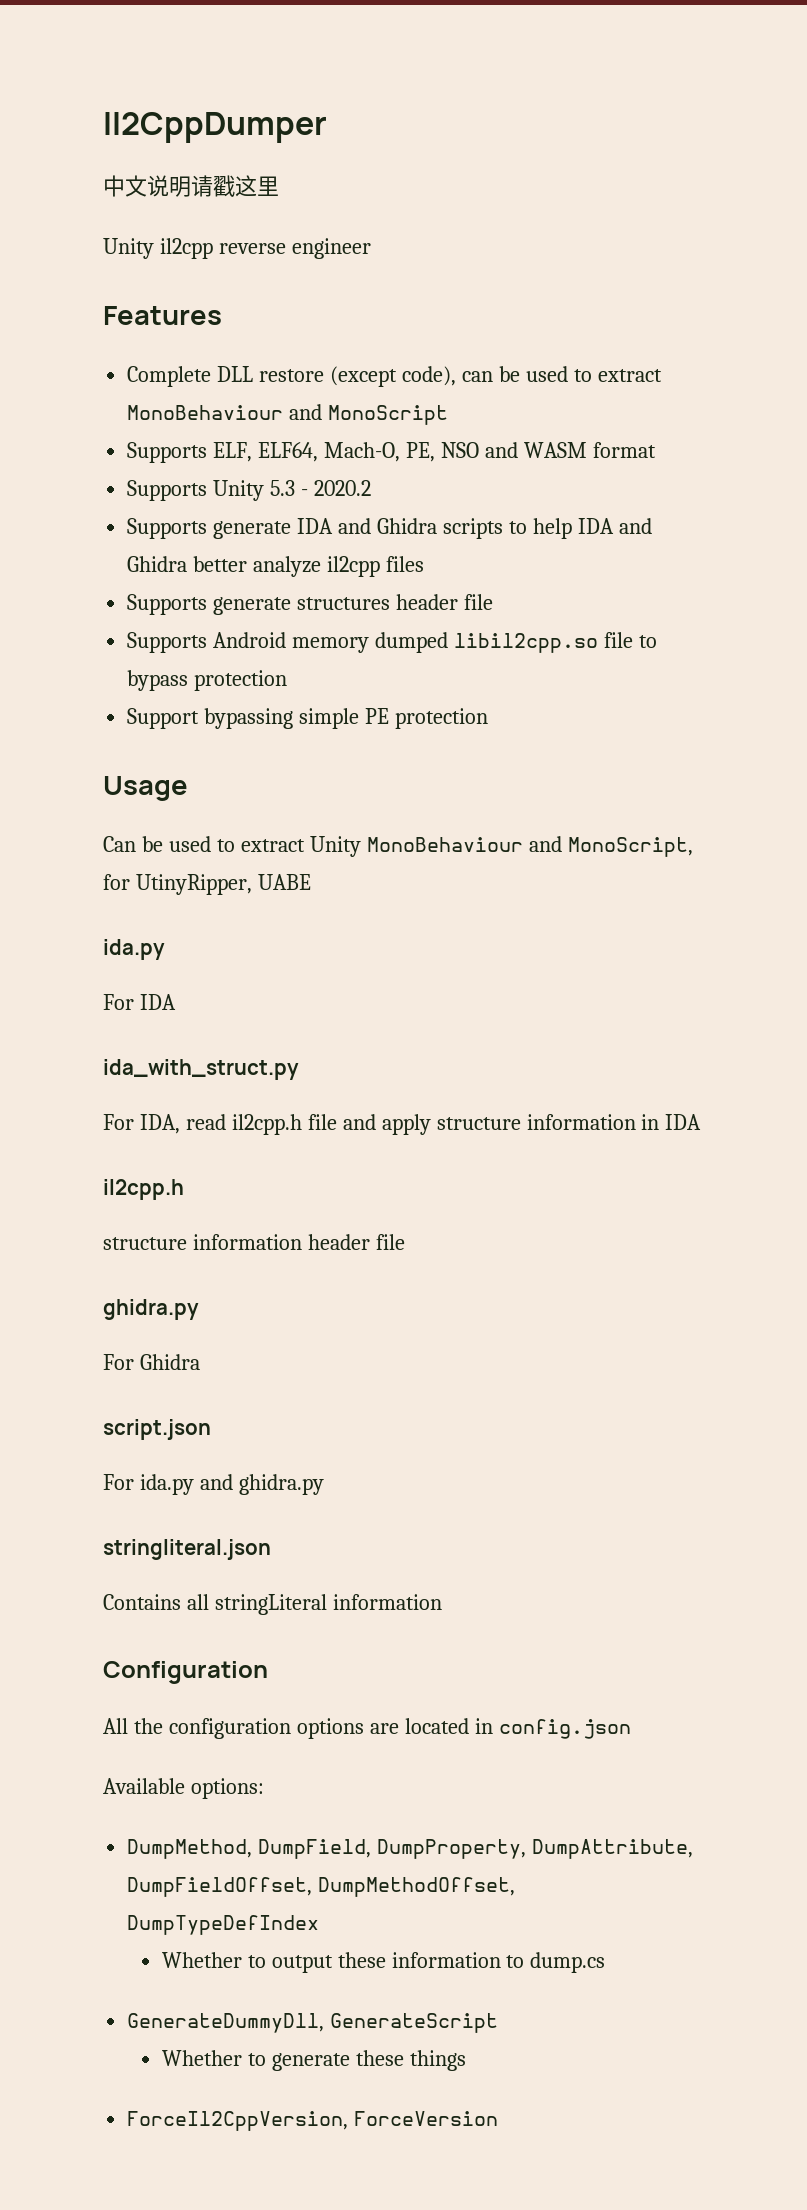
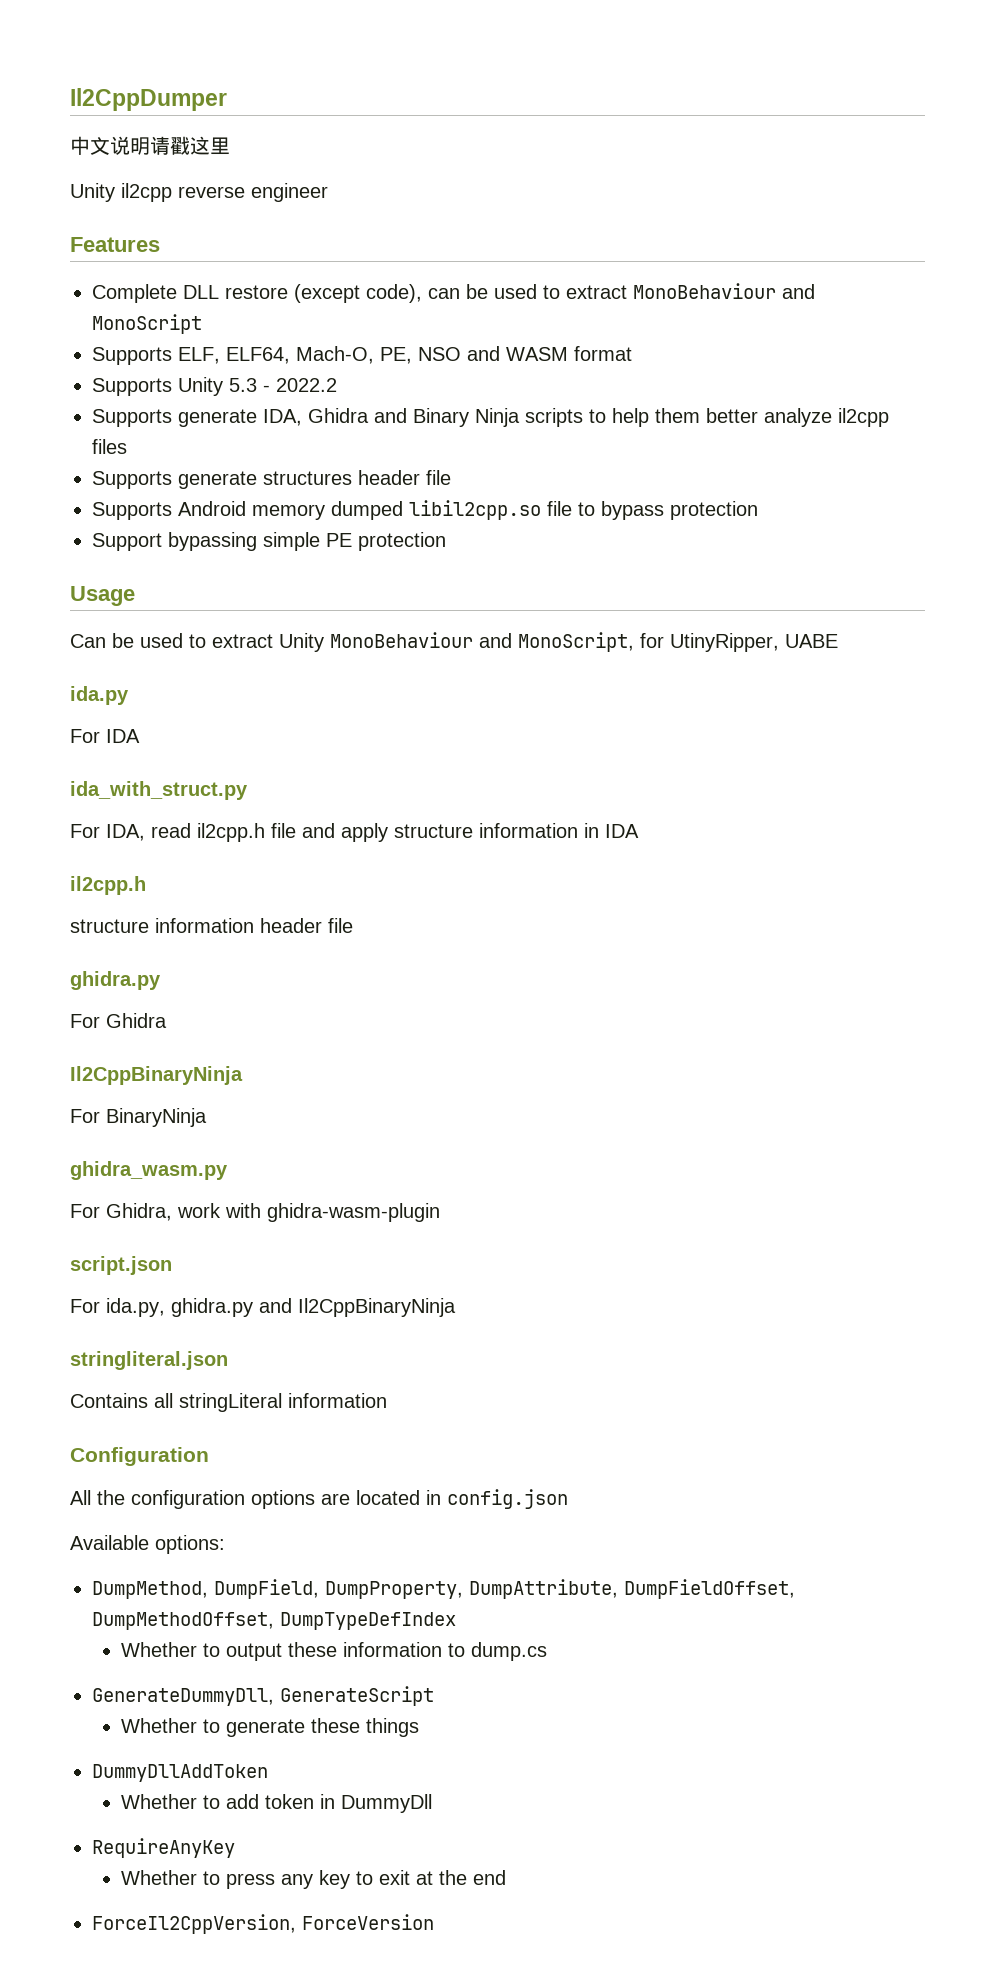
- Supports Unity 5.3 - 2020.2
- Supports generate IDA and Ghidra scripts to help IDA and Ghidra better analyze il2cpp files
+ Supports Unity 5.3 - 2022.2
+ Supports generate IDA, Ghidra and Binary Ninja scripts to help them better analyze il2cpp files
  For Ghidra
+ Il2CppBinaryNinja
+ For BinaryNinja
+ ghidra_wasm.py
+ For Ghidra, work with ghidra-wasm-plugin
  script.json
- For ida.py and ghidra.py
+ For ida.py, ghidra.py and Il2CppBinaryNinja
+ DummyDllAddToken
+ Whether to add token in DummyDll
+ RequireAnyKey
+ Whether to press any key to exit at the end

